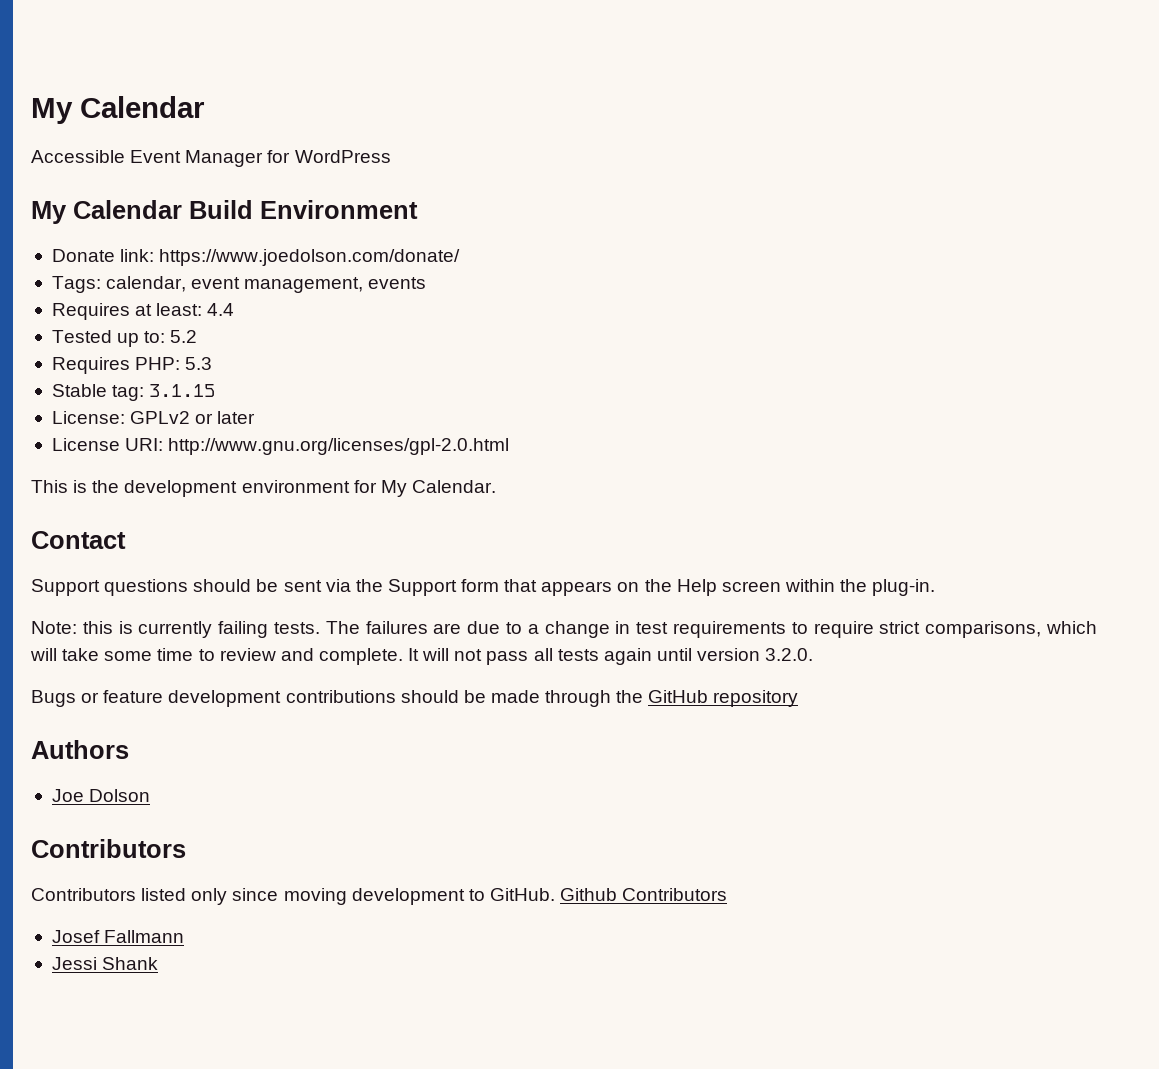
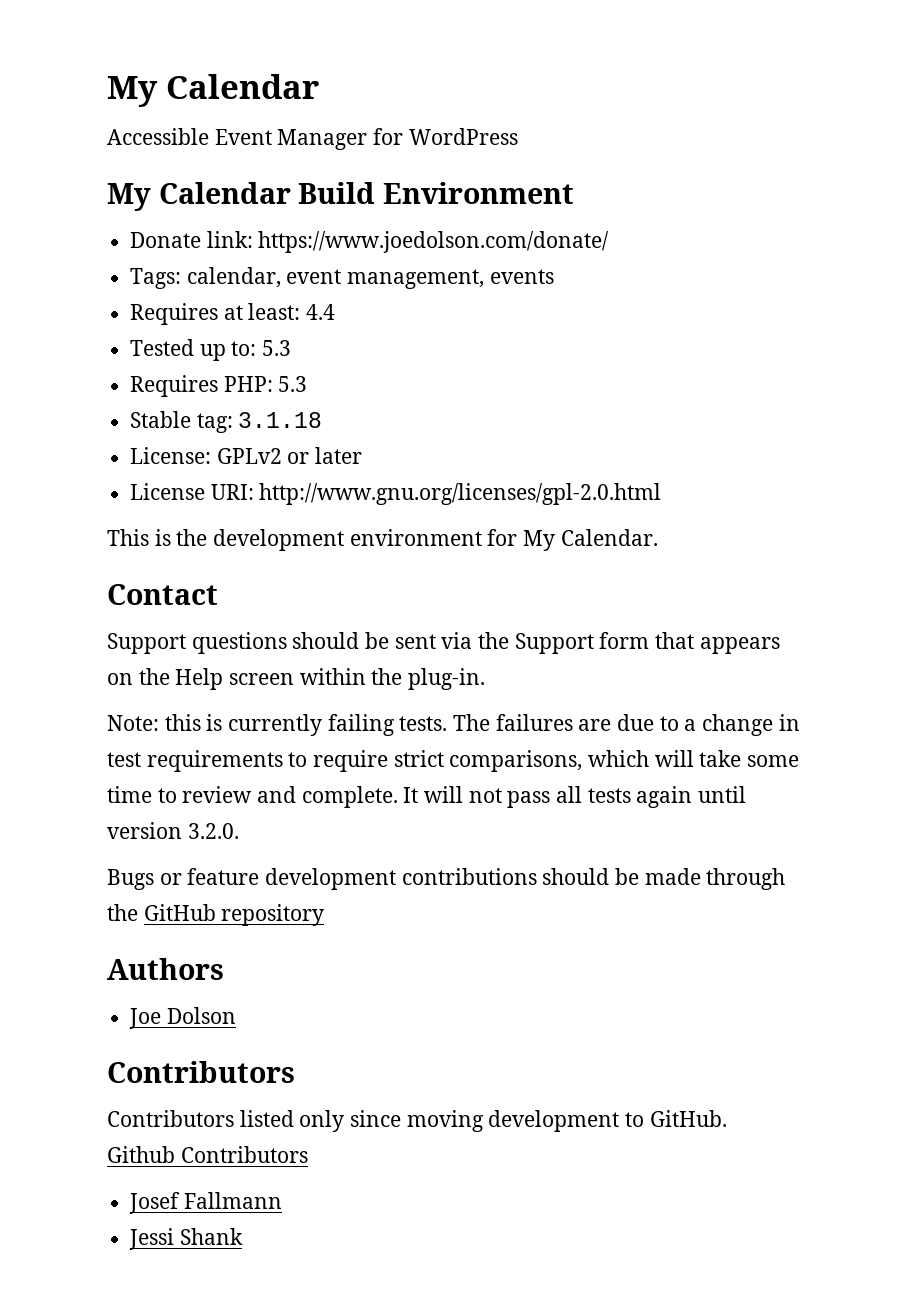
- Tested up to: 5.2
+ Tested up to: 5.3
- Stable tag: 3.1.15
+ Stable tag: 3.1.18

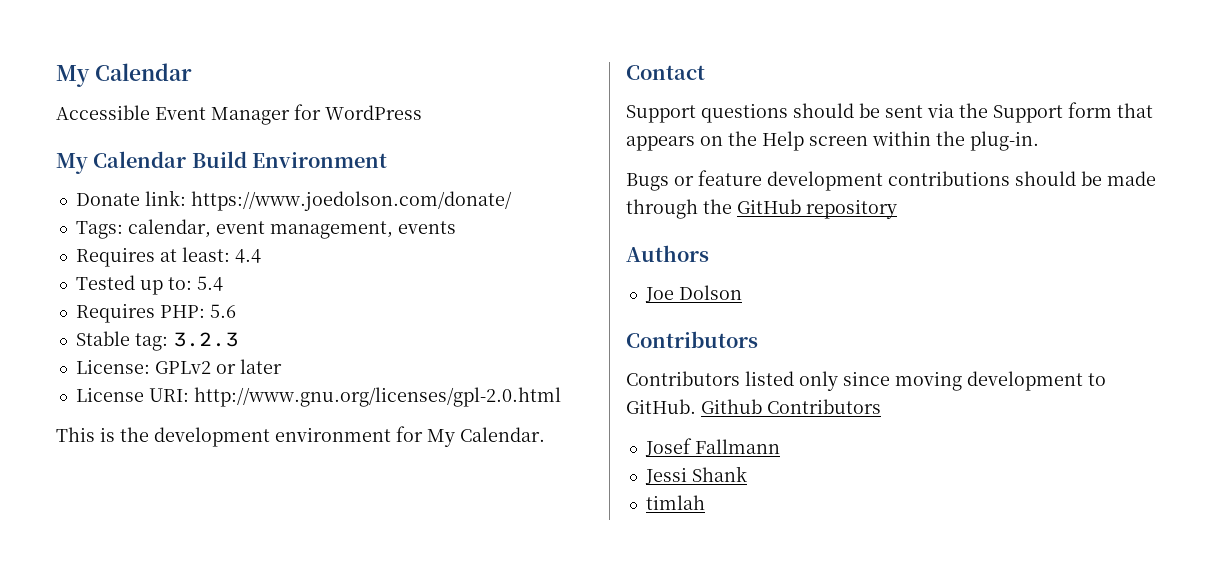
- Tested up to: 5.3
+ Tested up to: 5.4
- Requires PHP: 5.3
+ Requires PHP: 5.6
- Stable tag: 3.1.18
+ Stable tag: 3.2.3
- Note: this is currently failing tests. The failures are due to a change in test requirements to require strict comparisons, which will take some time to review and complete. It will not pass all tests again until version 3.2.0.
+ timlah

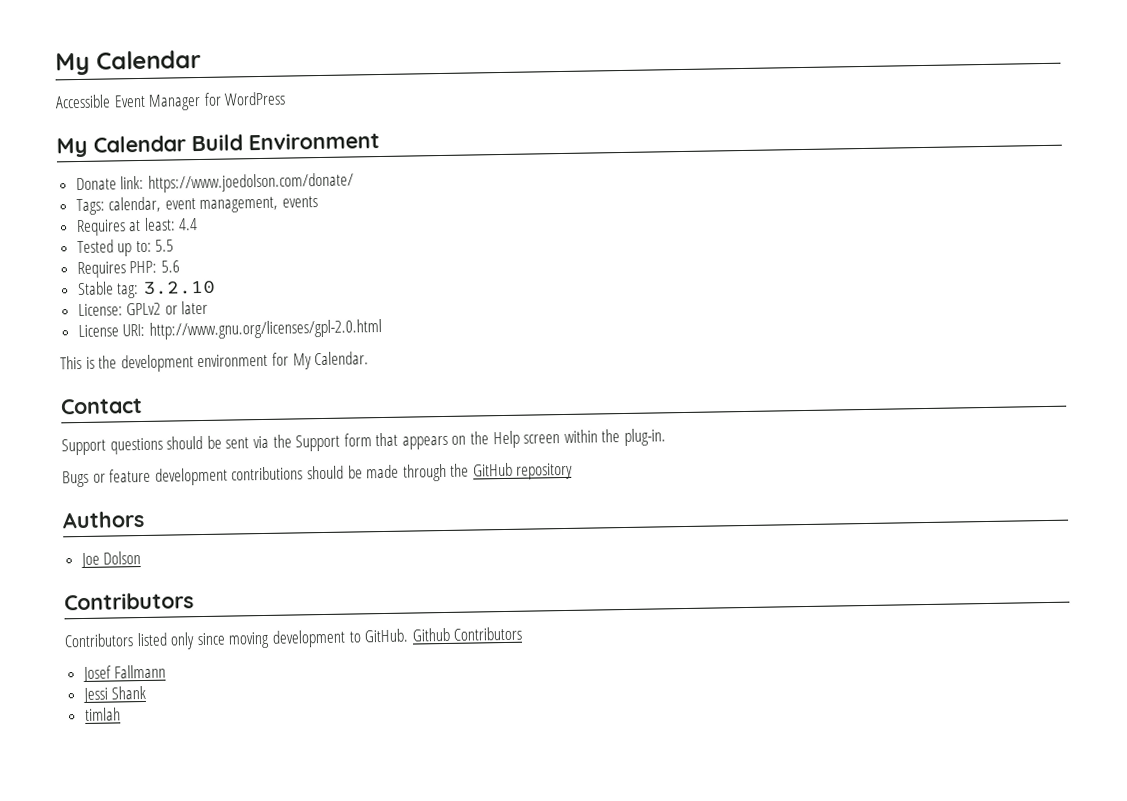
- Tested up to: 5.4
+ Tested up to: 5.5
- Stable tag: 3.2.3
+ Stable tag: 3.2.10

